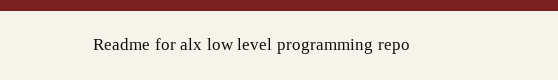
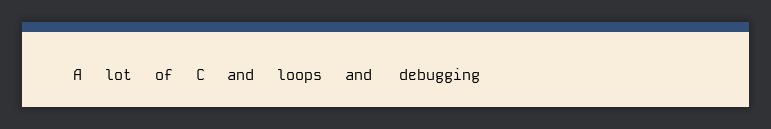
- Readme for alx low level programming repo
+ A lot of C and loops and debugging

